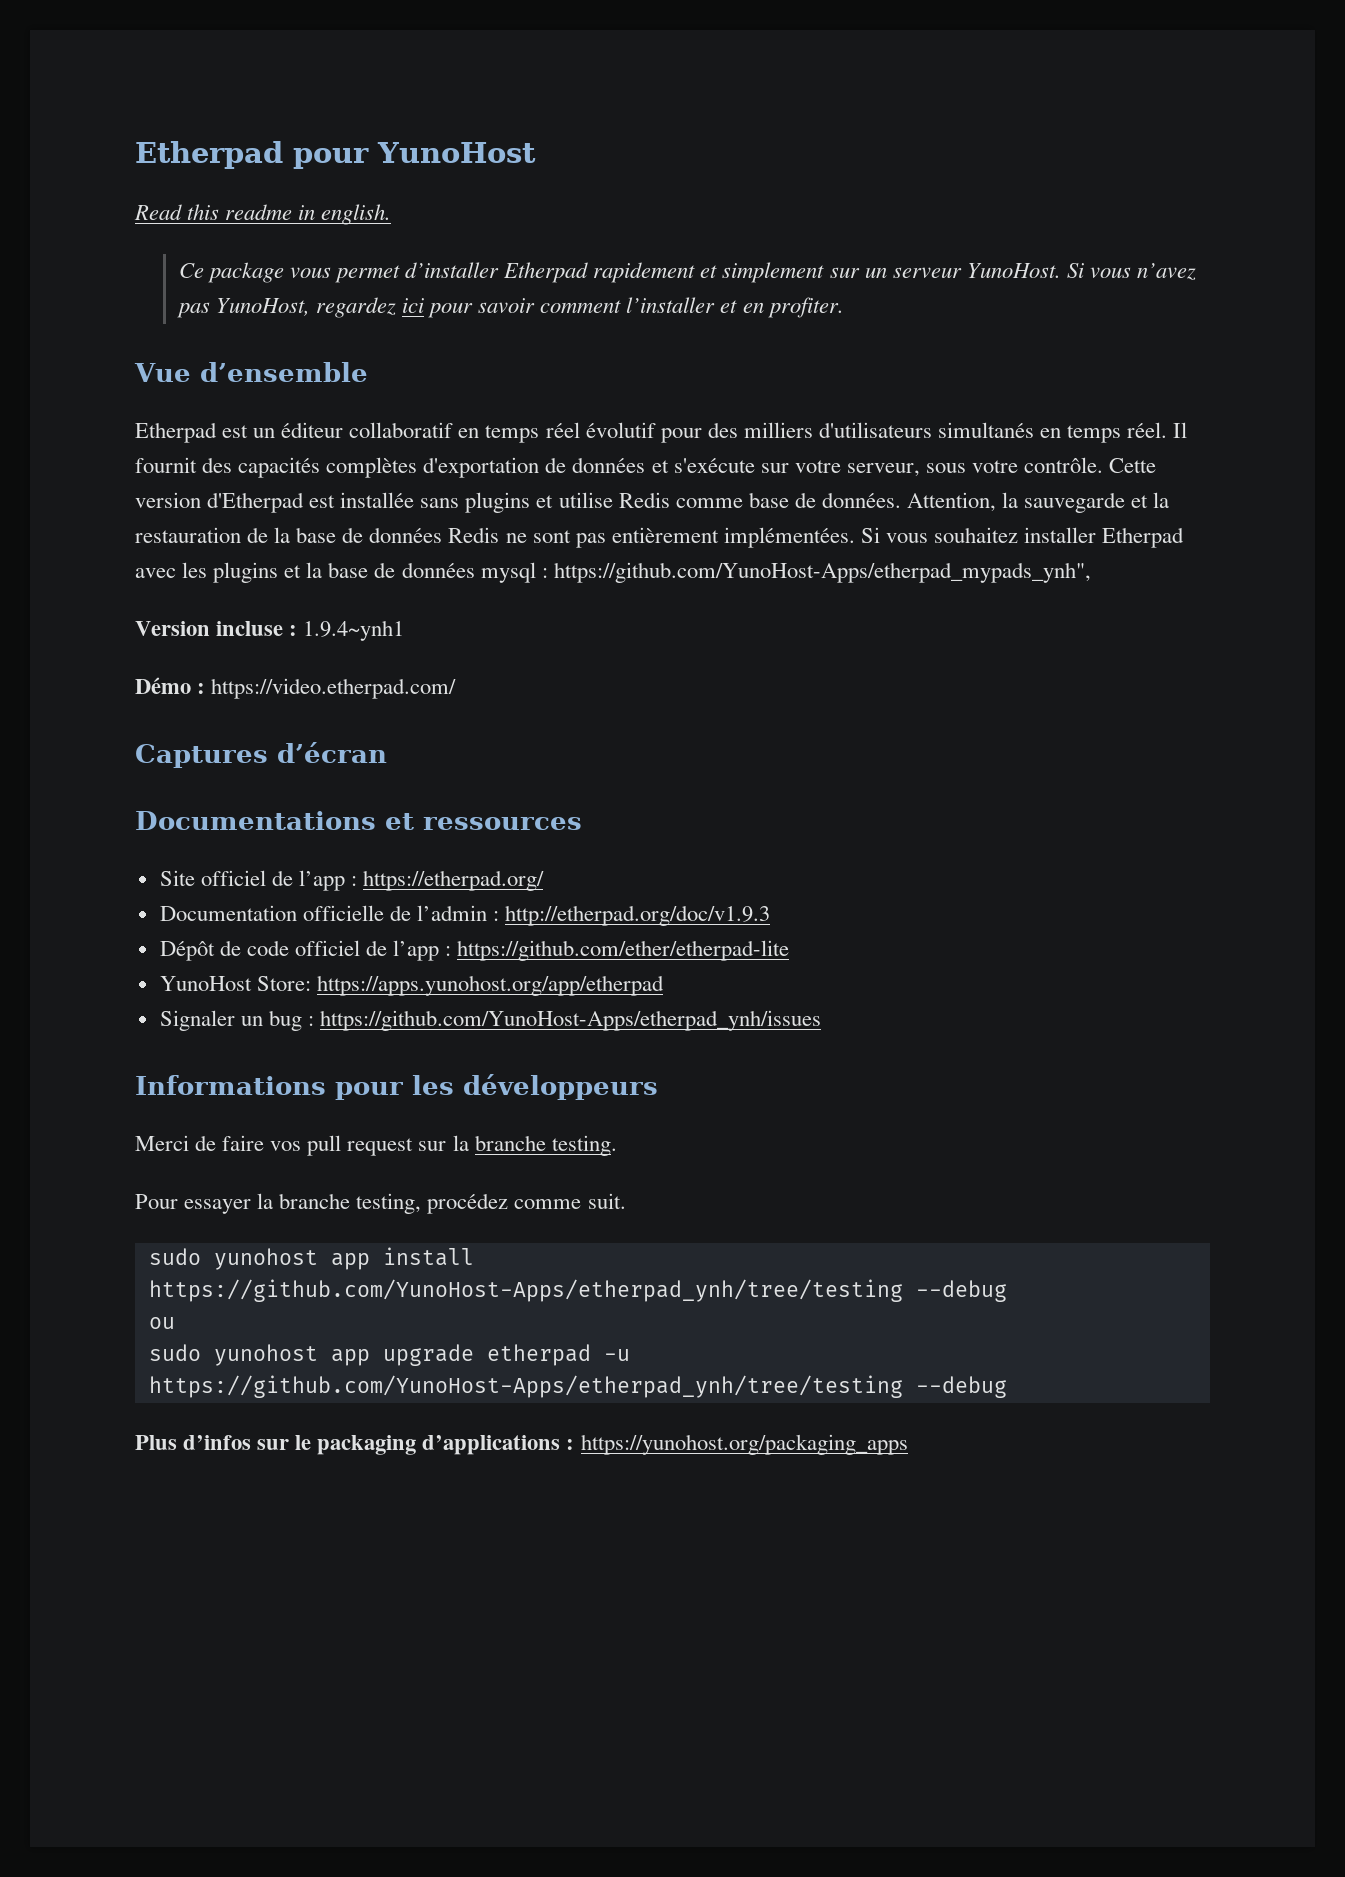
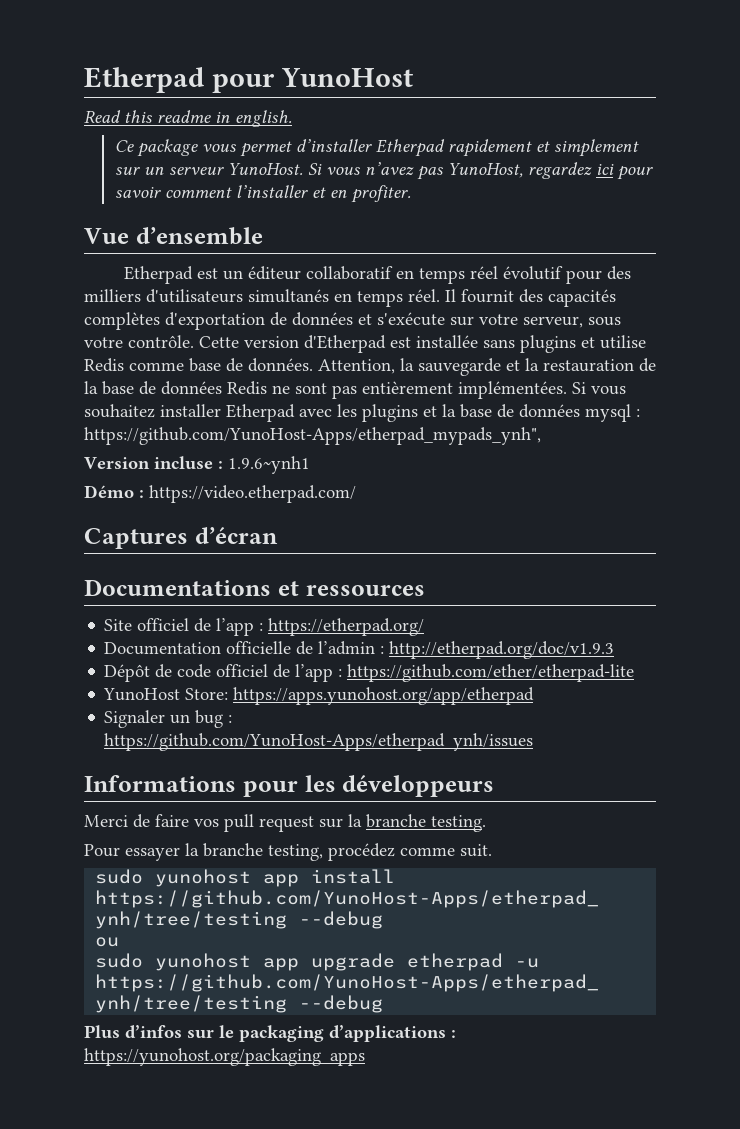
- Version incluse : 1.9.4~ynh1
+ Version incluse : 1.9.6~ynh1

